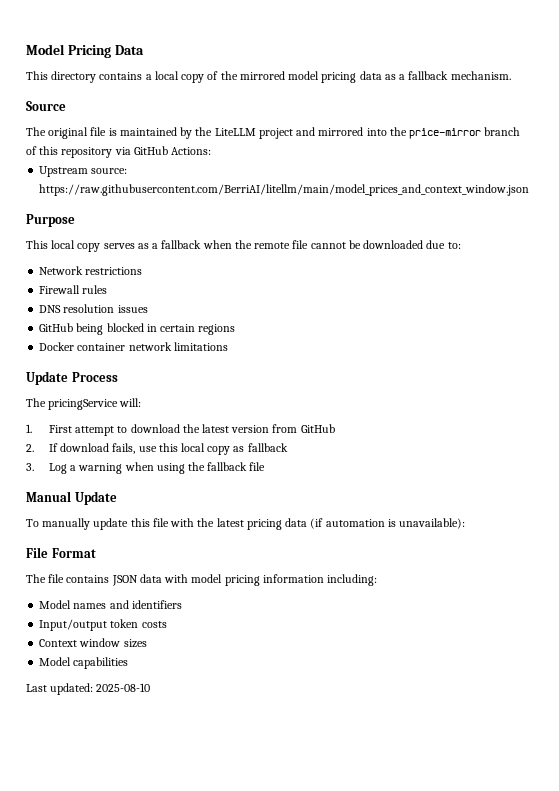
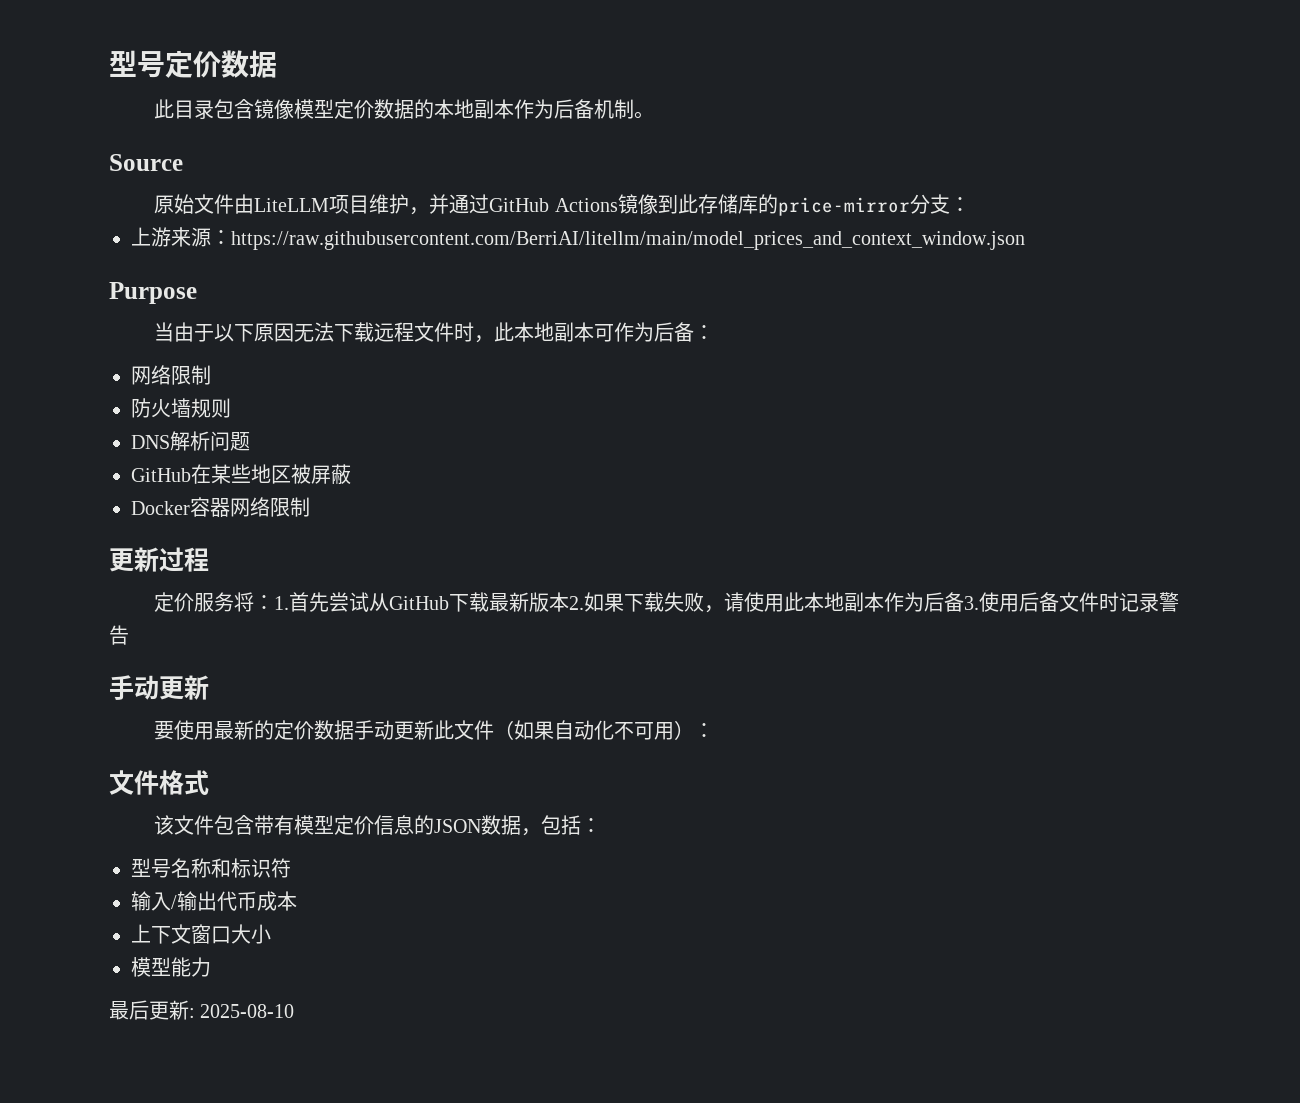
- Model Pricing Data
- This directory contains a local copy of the mirrored model pricing data as a fallback mechanism.
+ 型号定价数据
+ 此目录包含镜像模型定价数据的本地副本作为后备机制。
  Source
- The original file is maintained by the LiteLLM project and mirrored into the price-mirror branch of this repository via GitHub Actions:
- Upstream source: https://raw.githubusercontent.com/BerriAI/litellm/main/model_prices_and_context_window.json
+ 原始文件由LiteLLM项目维护，并通过GitHub Actions镜像到此存储库的price-mirror分支：
+ 上游来源：https://raw.githubusercontent.com/BerriAI/litellm/main/model_prices_and_context_window.json
  Purpose
- This local copy serves as a fallback when the remote file cannot be downloaded due to:
- Network restrictions
- Firewall rules
+ 当由于以下原因无法下载远程文件时，此本地副本可作为后备：
+ 网络限制
+ 防火墙规则
- DNS resolution issues
- GitHub being blocked in certain regions
- Docker container network limitations
- Update Process
- The pricingService will:
- 1. First attempt to download the latest version from GitHub
- 2. If download fails, use this local copy as fallback
- 3. Log a warning when using the fallback file
- Manual Update
- To manually update this file with the latest pricing data (if automation is unavailable):
- File Format
- The file contains JSON data with model pricing information including:
- Model names and identifiers
- Input/output token costs
- Context window sizes
- Model capabilities
- Last updated: 2025-08-10
+ DNS解析问题
+ GitHub在某些地区被屏蔽
+ Docker容器网络限制
+ 更新过程
+ 定价服务将：1.首先尝试从GitHub下载最新版本2.如果下载失败，请使用此本地副本作为后备3.使用后备文件时记录警告
+ 手动更新
+ 要使用最新的定价数据手动更新此文件（如果自动化不可用）：
+ 文件格式
+ 该文件包含带有模型定价信息的JSON数据，包括：
+ 型号名称和标识符
+ 输入/输出代币成本
+ 上下文窗口大小
+ 模型能力
+ 最后更新: 2025-08-10

